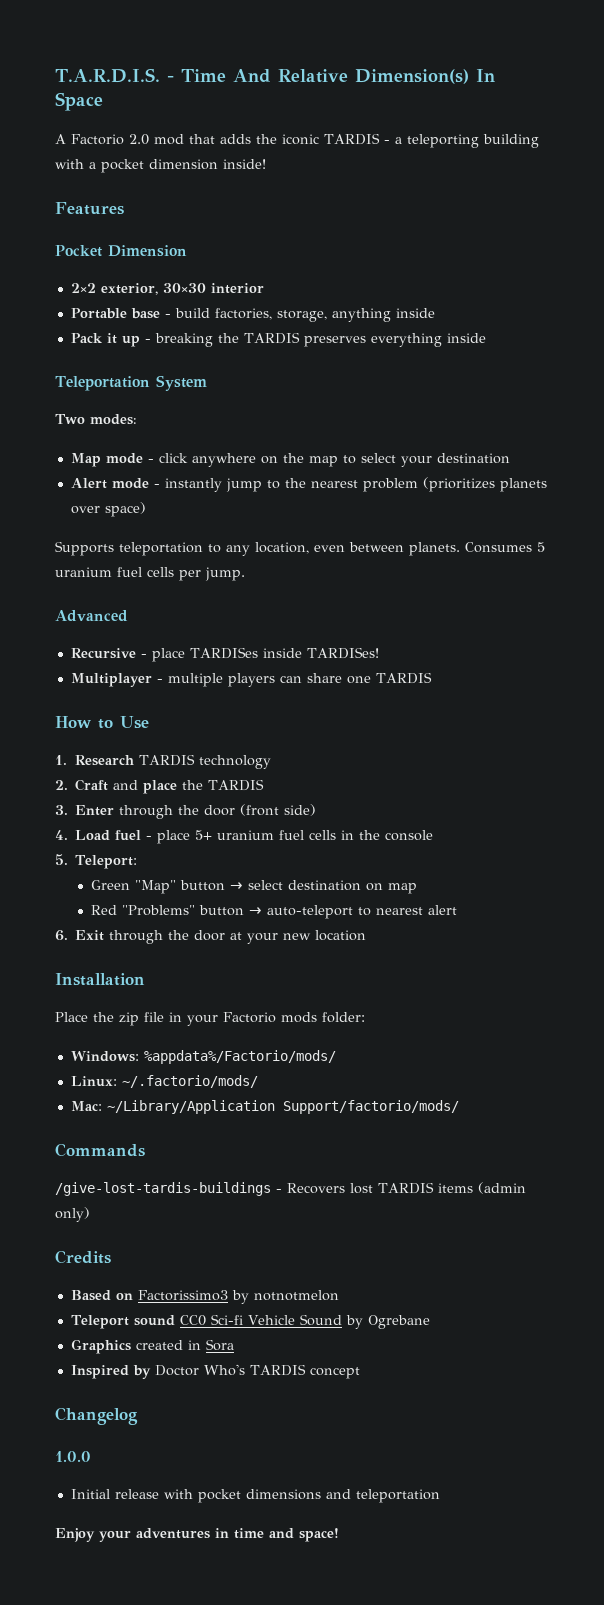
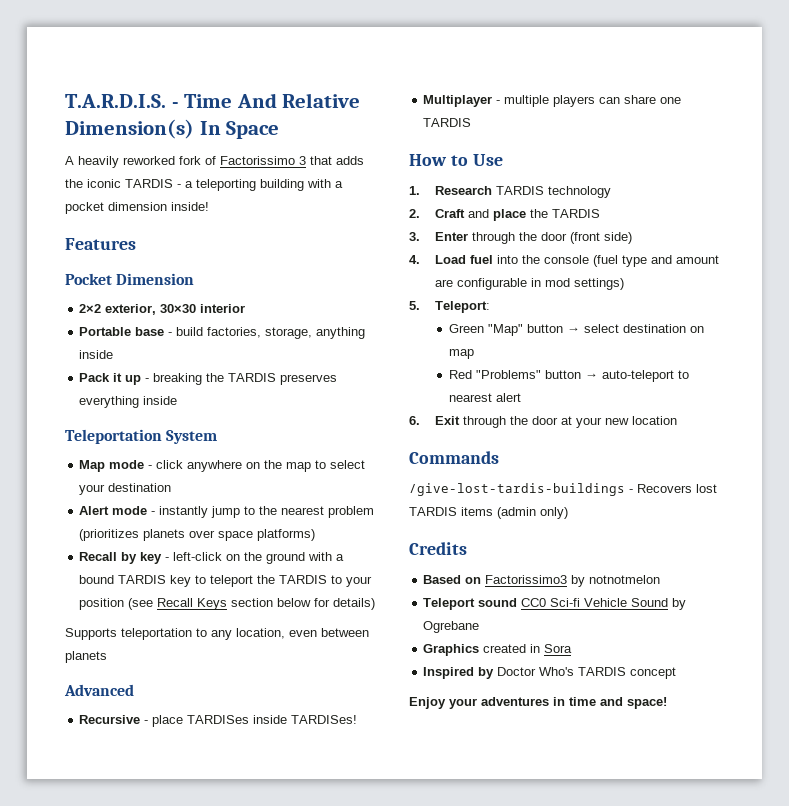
- A Factorio 2.0 mod that adds the iconic TARDIS - a teleporting building with a pocket dimension inside!
+ A heavily reworked fork of Factorissimo 3 that adds the iconic TARDIS - a teleporting building with a pocket dimension inside!
- Two modes:
- Alert mode - instantly jump to the nearest problem (prioritizes planets over space)
+ Alert mode - instantly jump to the nearest problem (prioritizes planets over space platforms)
+ Recall by key - left-click on the ground with a bound TARDIS key to teleport the TARDIS to your position (see Recall Keys section below for details)
- Supports teleportation to any location, even between planets. Consumes 5 uranium fuel cells per jump.
+ Supports teleportation to any location, even between planets
- 4. Load fuel - place 5+ uranium fuel cells in the console
+ 4. Load fuel into the console (fuel type and amount are configurable in mod settings)
- Installation
- Place the zip file in your Factorio mods folder:
- Windows: %appdata%/Factorio/mods/
- Linux: ~/.factorio/mods/
- Mac: ~/Library/Application Support/factorio/mods/
- Changelog
- 1.0.0
- Initial release with pocket dimensions and teleportation

